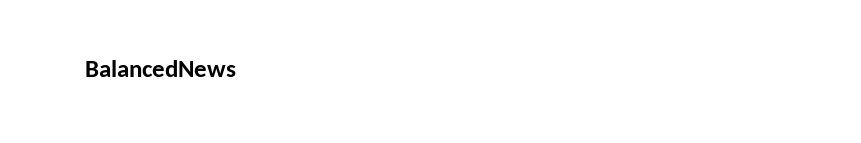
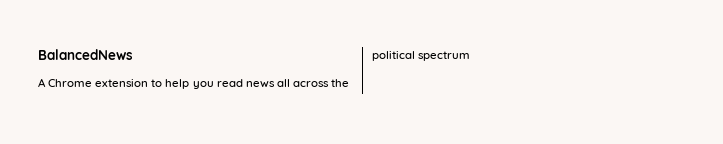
+ A Chrome extension to help you read news all across the political spectrum

